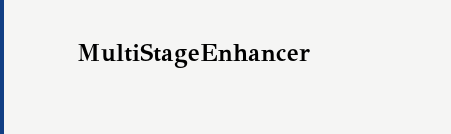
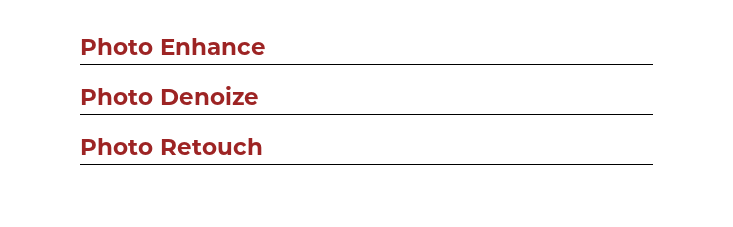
- MultiStageEnhancer
+ Photo Enhance
+ Photo Denoize
+ Photo Retouch

